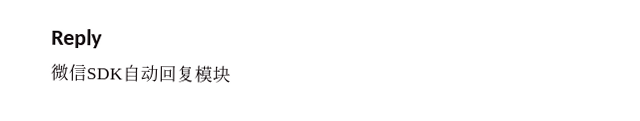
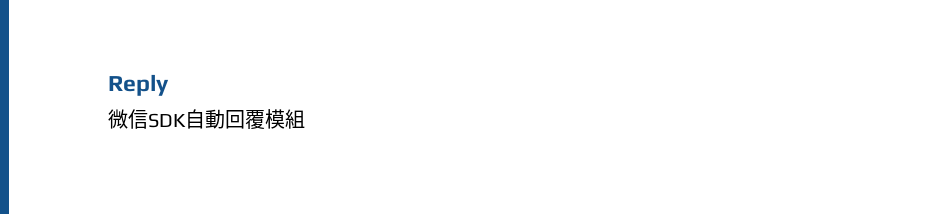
- 微信SDK自动回复模块
+ 微信SDK自動回覆模組

